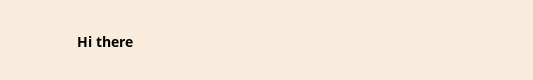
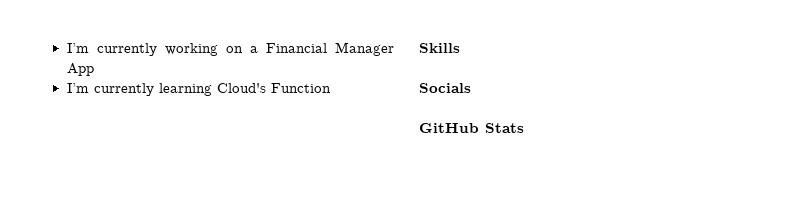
- Hi there
+ I’m currently working on a Financial Manager App
+ I’m currently learning Cloud's Function
+ Skills
+ Socials
+ GitHub Stats

